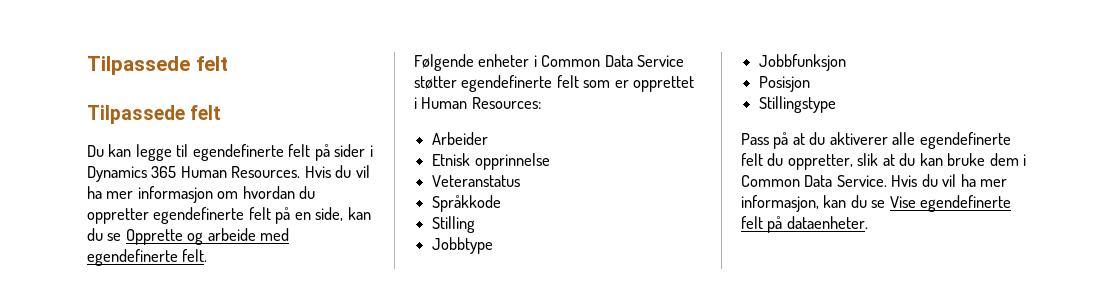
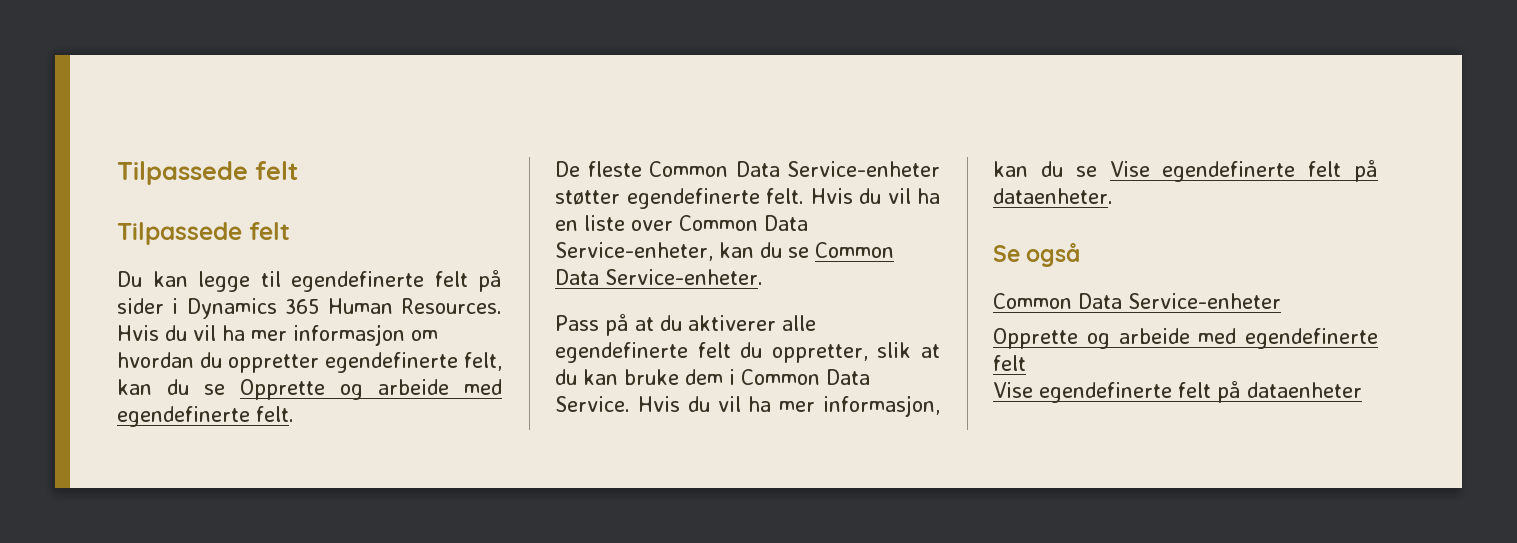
- Hvis du vil ha mer informasjon om hvordan du oppretter egendefinerte felt på en side, kan du se Opprette og arbeide med egendefinerte felt.
+ Hvis du vil ha mer informasjon om hvordan du oppretter egendefinerte felt, kan du se Opprette og arbeide med egendefinerte felt.
- Følgende enheter i Common Data Service støtter egendefinerte felt som er opprettet i Human Resources:
- Arbeider
- Etnisk opprinnelse
- Veteranstatus
- Språkkode
- Stilling
- Jobbtype
- Jobbfunksjon
- Posisjon
- Stillingstype
+ De fleste Common Data Service-enheter støtter egendefinerte felt. Hvis du vil ha en liste over Common Data Service-enheter, kan du se Common Data Service-enheter.
+ Se også
+ Common Data Service-enheter
+ Opprette og arbeide med egendefinerte felt
+ Vise egendefinerte felt på dataenheter

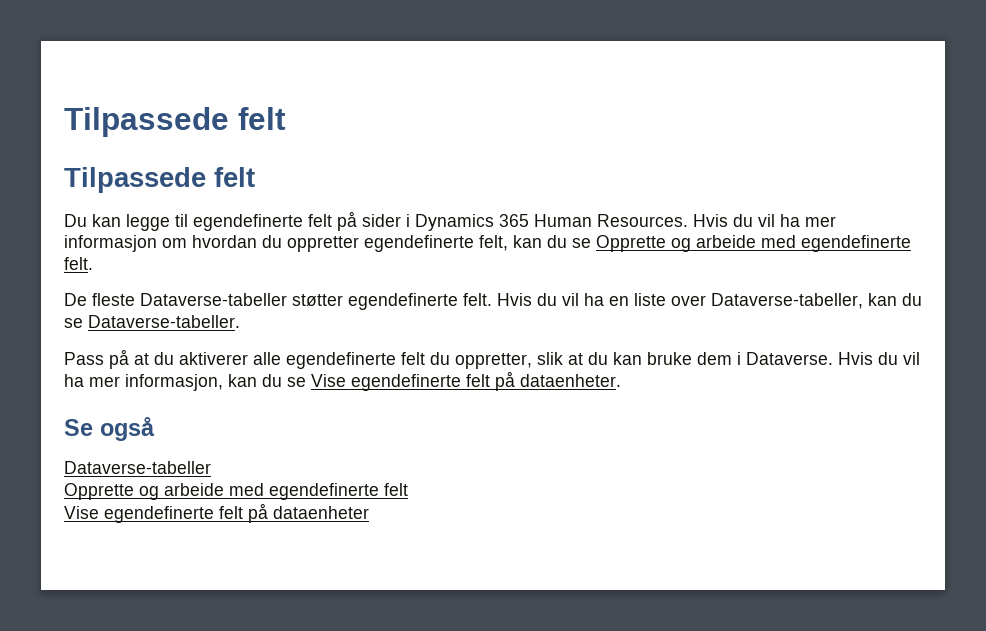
- De fleste Common Data Service-enheter støtter egendefinerte felt.
+ De fleste Dataverse-tabeller støtter egendefinerte felt.
- Hvis du vil ha en liste over Common Data Service-enheter, kan du se Common Data Service-enheter.
+ Hvis du vil ha en liste over Dataverse-tabeller, kan du se Dataverse-tabeller.
- Pass på at du aktiverer alle egendefinerte felt du oppretter, slik at du kan bruke dem i Common Data Service.
+ Pass på at du aktiverer alle egendefinerte felt du oppretter, slik at du kan bruke dem i Dataverse.
  Se også
- Common Data Service-enheter
+ Dataverse-tabeller

